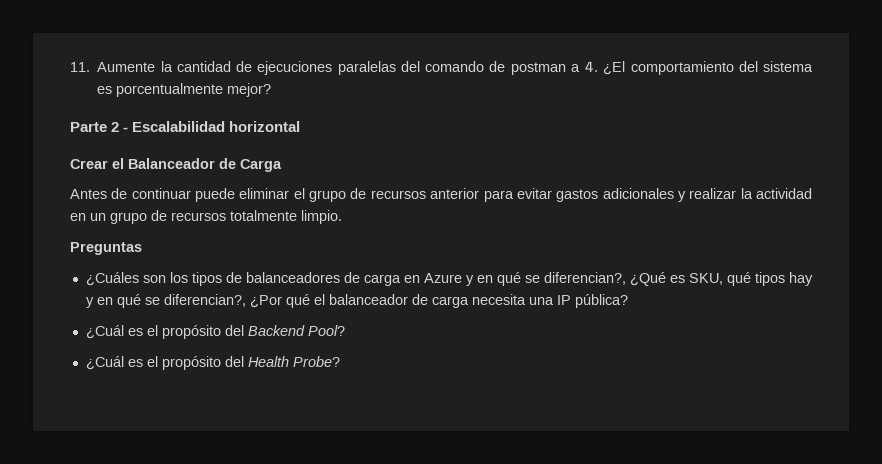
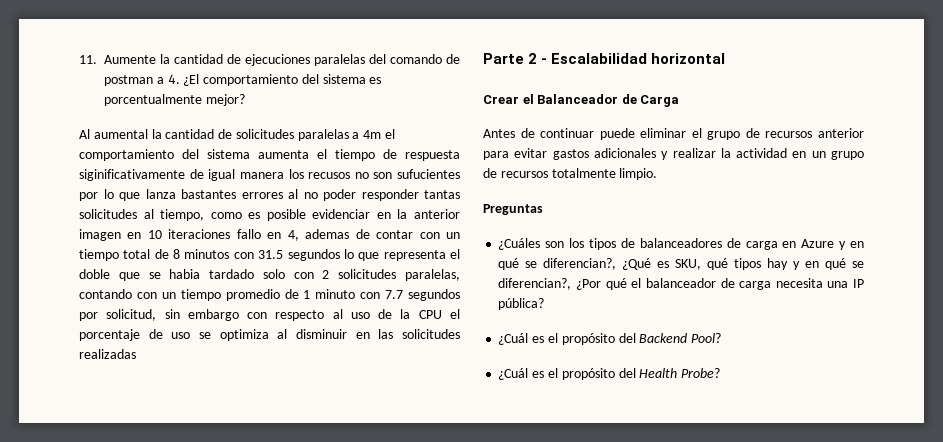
+ Al aumental la cantidad de solicitudes paralelas a 4m el comportamiento del sistema aumenta el tiempo de respuesta siginificativamente de igual manera los recusos no son sufucientes por lo que lanza bastantes errores al no poder responder tantas solicitudes al tiempo, como es posible evidenciar en la anterior imagen en 10 iteraciones fallo en 4, ademas de contar con un tiempo total de 8 minutos con 31.5 segundos lo que representa el doble que se habia tardado solo con 2 solicitudes paralelas, contando con un tiempo promedio de 1 minuto con 7.7 segundos por solicitud, sin embargo con respecto al uso de la CPU el porcentaje de uso se optimiza al disminuir en las solicitudes realizadas

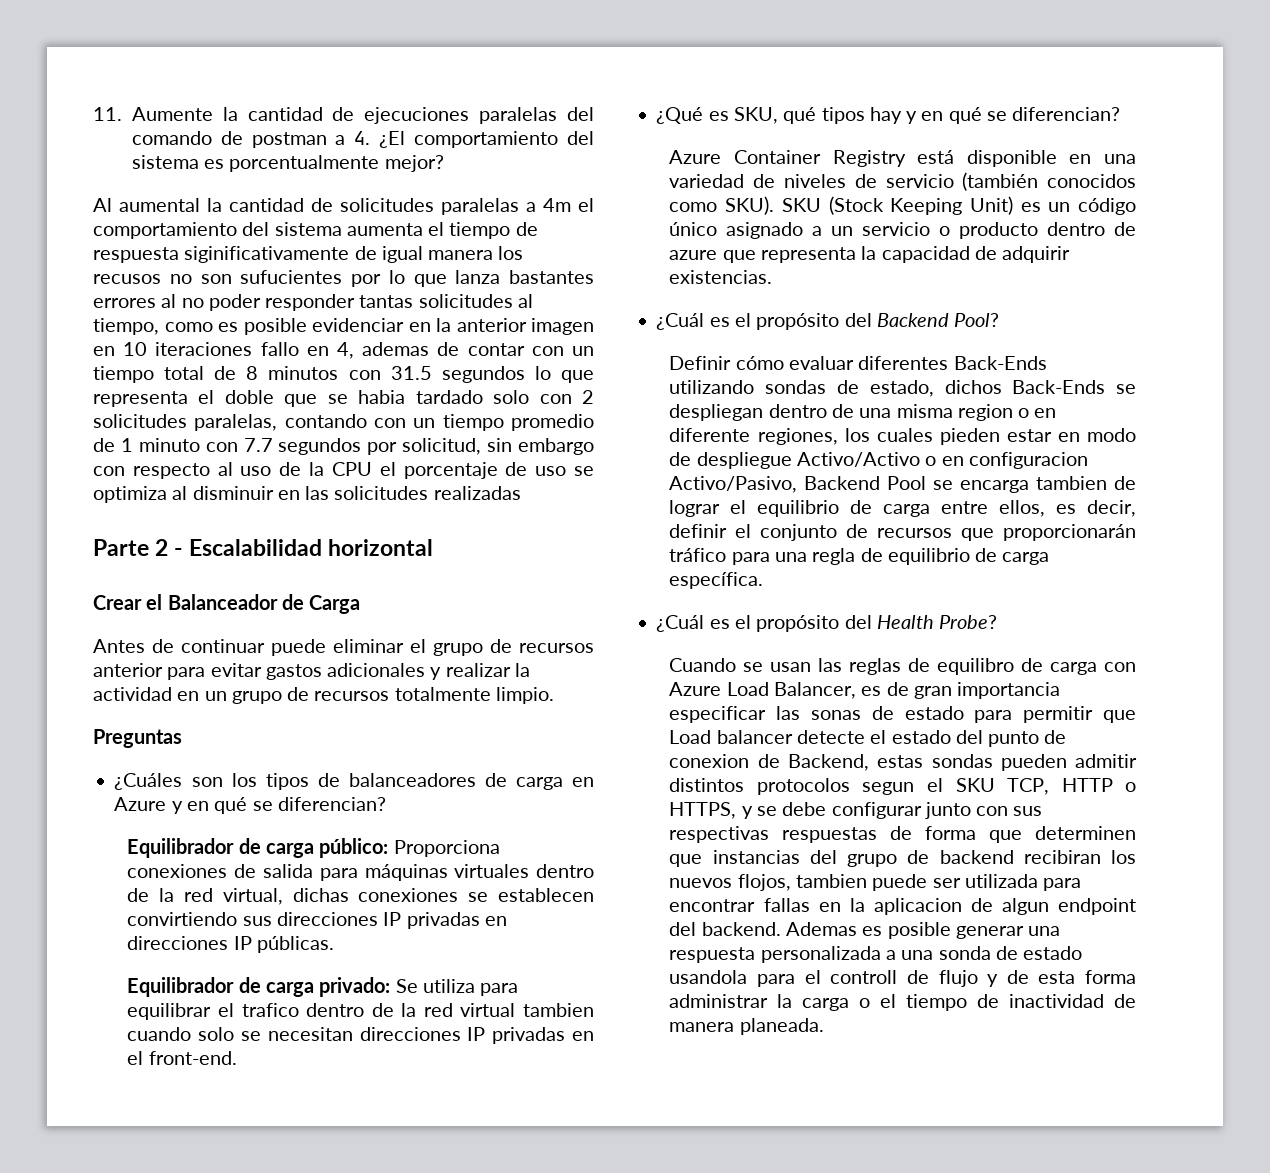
- ¿Cuáles son los tipos de balanceadores de carga en Azure y en qué se diferencian?, ¿Qué es SKU, qué tipos hay y en qué se diferencian?, ¿Por qué el balanceador de carga necesita una IP pública?
+ ¿Cuáles son los tipos de balanceadores de carga en Azure y en qué se diferencian?
+ Equilibrador de carga público: Proporciona conexiones de salida para máquinas virtuales dentro de la red virtual, dichas conexiones se establecen convirtiendo sus direcciones IP privadas en direcciones IP públicas.
+ Equilibrador de carga privado: Se utiliza para equilibrar el trafico dentro de la red virtual tambien cuando solo se necesitan direcciones IP privadas en el front-end.
+ ¿Qué es SKU, qué tipos hay y en qué se diferencian?
+ Azure Container Registry está disponible en una variedad de niveles de servicio (también conocidos como SKU). SKU (Stock Keeping Unit) es un código único asignado a un servicio o producto dentro de azure que representa la capacidad de adquirir existencias.
+ Definir cómo evaluar diferentes Back-Ends utilizando sondas de estado, dichos Back-Ends se despliegan dentro de una misma region o en diferente regiones, los cuales pieden estar en modo de despliegue Activo/Activo o en configuracion Activo/Pasivo, Backend Pool se encarga tambien de lograr el equilibrio de carga entre ellos, es decir, definir el conjunto de recursos que proporcionarán tráfico para una regla de equilibrio de carga específica.
+ Cuando se usan las reglas de equilibro de carga con Azure Load Balancer, es de gran importancia especificar las sonas de estado para permitir que Load balancer detecte el estado del punto de conexion de Backend, estas sondas pueden admitir distintos protocolos segun el SKU TCP, HTTP o HTTPS, y se debe configurar junto con sus respectivas respuestas de forma que determinen que instancias del grupo de backend recibiran los nuevos flojos, tambien puede ser utilizada para encontrar fallas en la aplicacion de algun endpoint del backend. Ademas es posible generar una respuesta personalizada a una sonda de estado usandola para el controll de flujo y de esta forma administrar la carga o el tiempo de inactividad de manera planeada.

